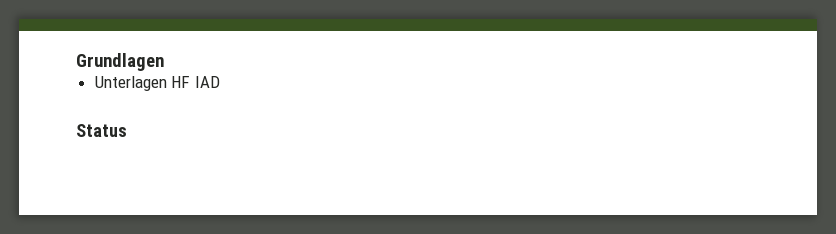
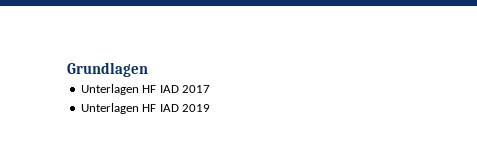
- Unterlagen HF IAD
- Status
+ Unterlagen HF IAD 2017
+ Unterlagen HF IAD 2019

